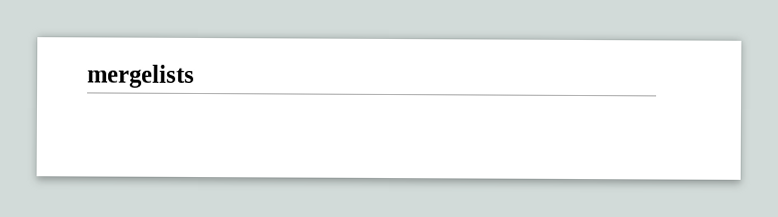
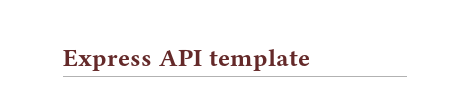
- mergelists
+ Express API template

